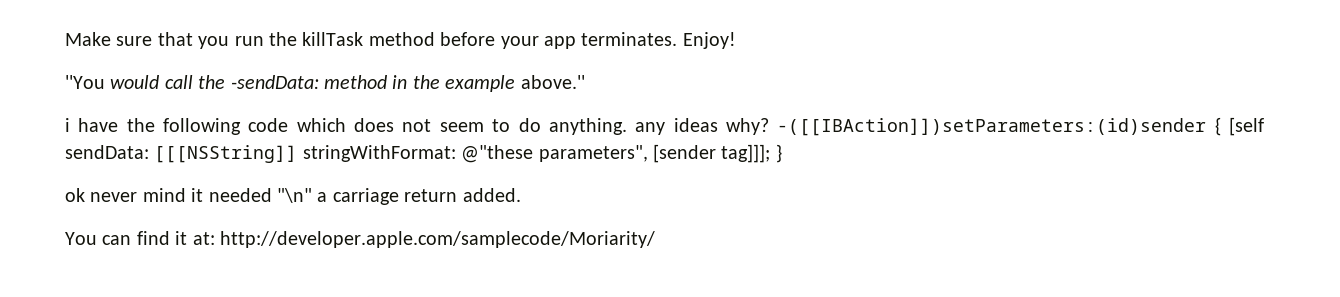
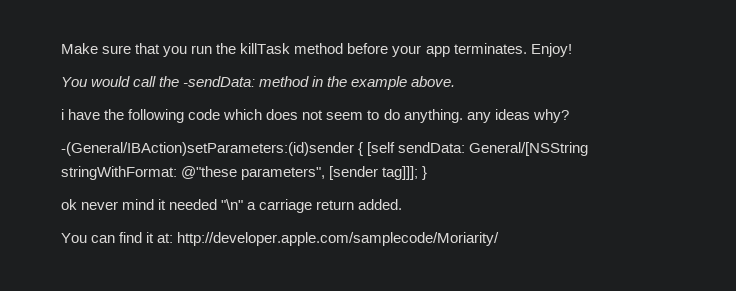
- ''You would call the -sendData: method in the example above.''
+ You would call the -sendData: method in the example above.
- i have the following code which does not seem to do anything. any ideas why? -([[IBAction]])setParameters:(id)sender { [self sendData: [[[NSString]] stringWithFormat: @"these parameters", [sender tag]]]; }
+ i have the following code which does not seem to do anything. any ideas why?
+ -(General/IBAction)setParameters:(id)sender { [self sendData: General/[NSString stringWithFormat: @"these parameters", [sender tag]]]; }

